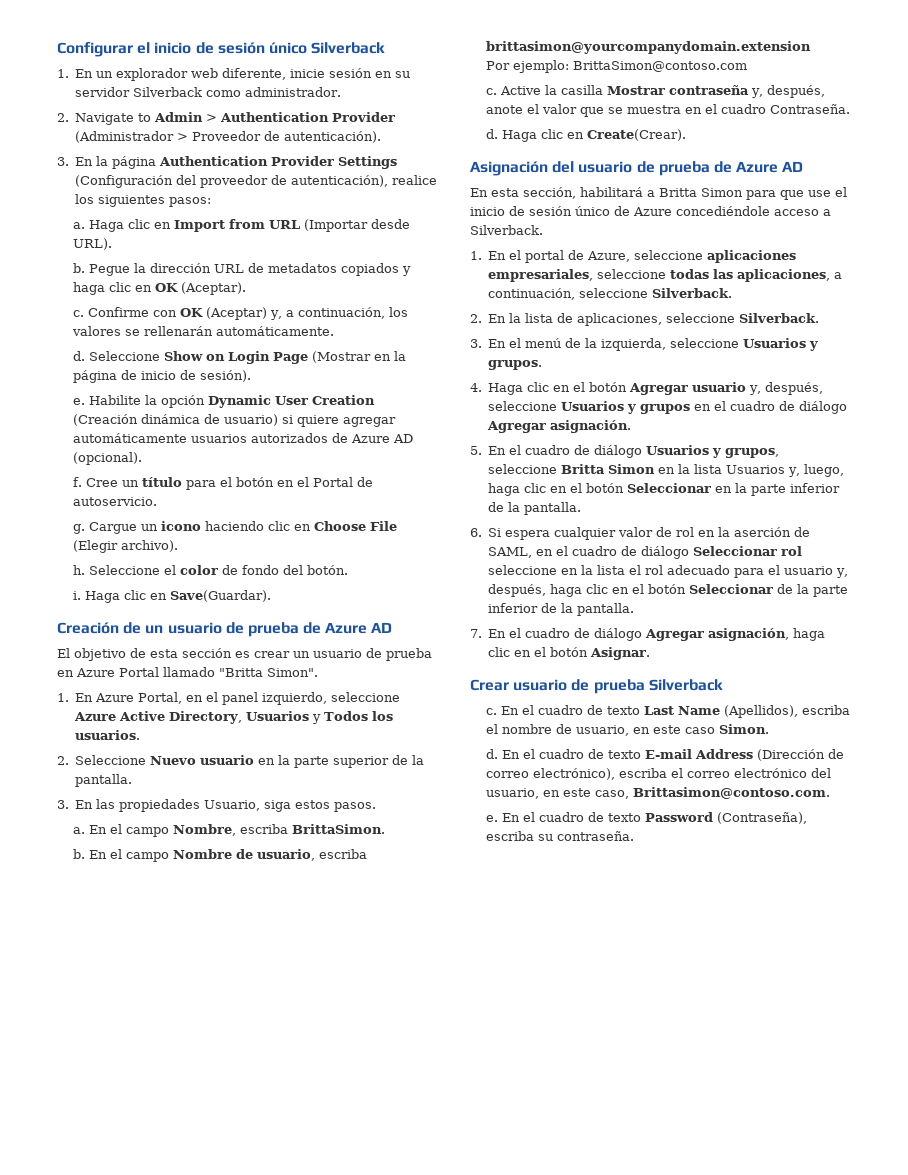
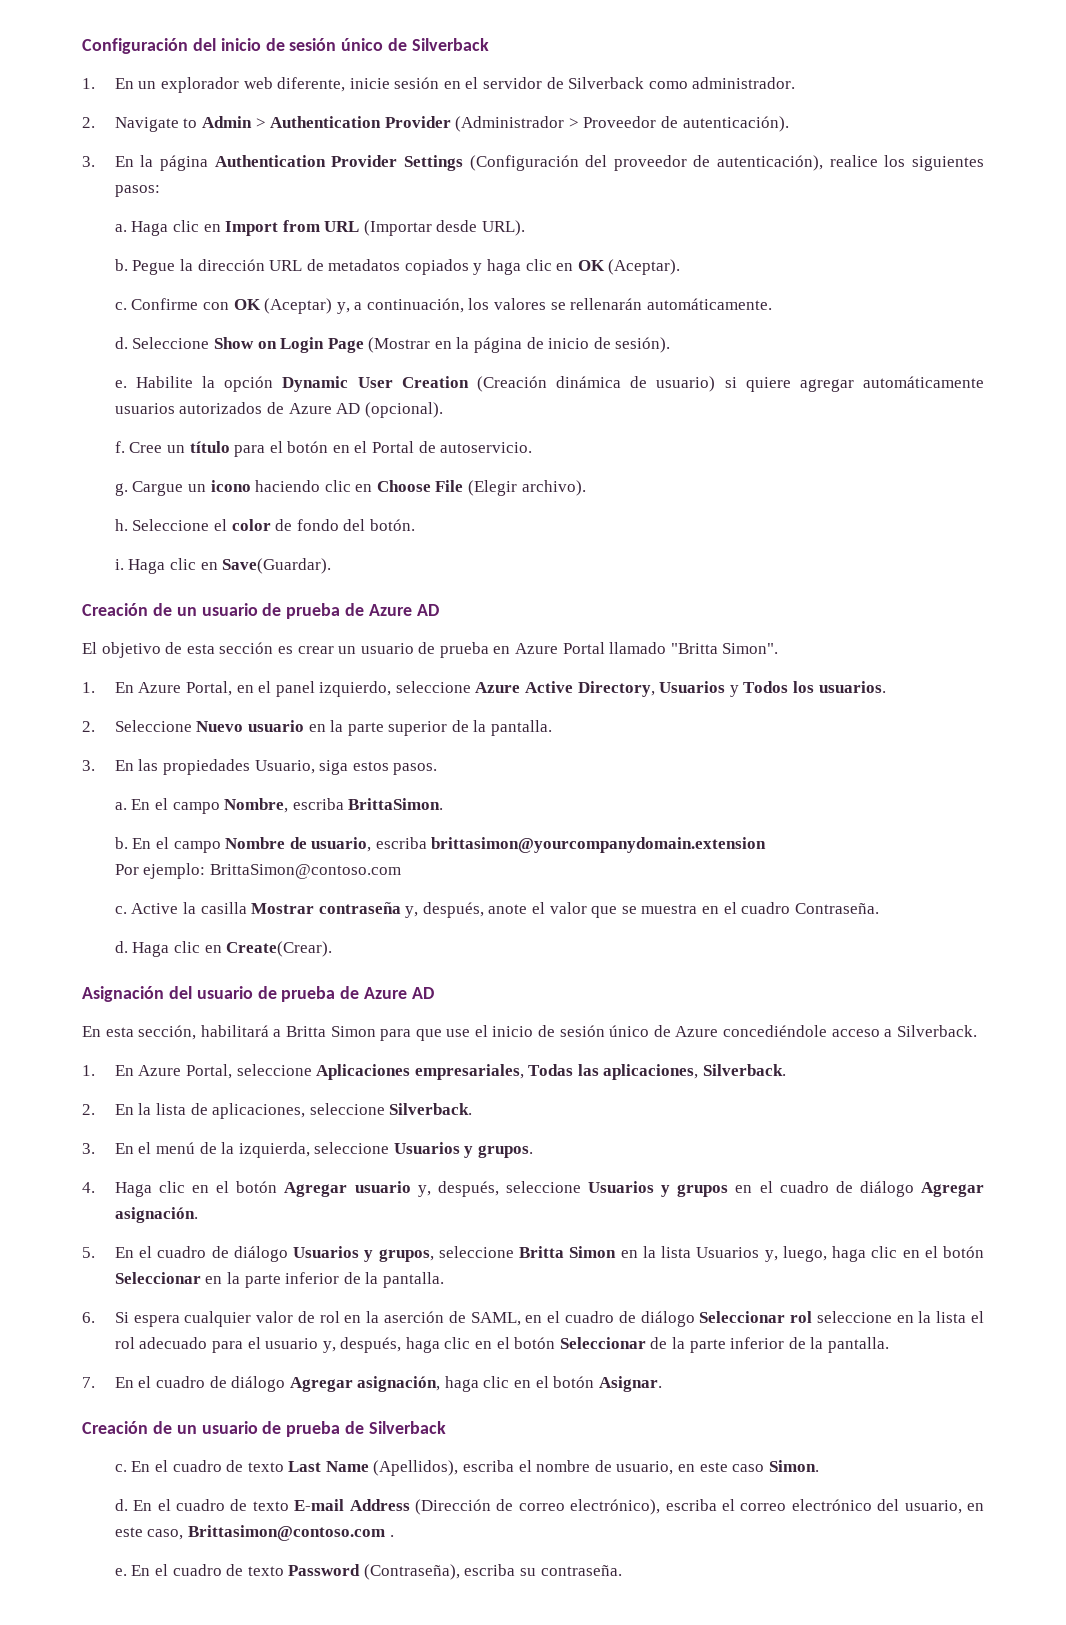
- Configurar el inicio de sesión único Silverback
+ Configuración del inicio de sesión único de Silverback
- 1. En un explorador web diferente, inicie sesión en su servidor Silverback como administrador.
+ 1. En un explorador web diferente, inicie sesión en el servidor de Silverback como administrador.
- 1. En el portal de Azure, seleccione aplicaciones empresariales, seleccione todas las aplicaciones, a continuación, seleccione Silverback.
+ 1. En Azure Portal, seleccione Aplicaciones empresariales, Todas las aplicaciones, Silverback.
- Crear usuario de prueba Silverback
+ Creación de un usuario de prueba de Silverback
- En el cuadro de texto E-mail Address (Dirección de correo electrónico), escriba el correo electrónico del usuario, en este caso, Brittasimon@contoso.com.
+ En el cuadro de texto E-mail Address (Dirección de correo electrónico), escriba el correo electrónico del usuario, en este caso, Brittasimon@contoso.com .

